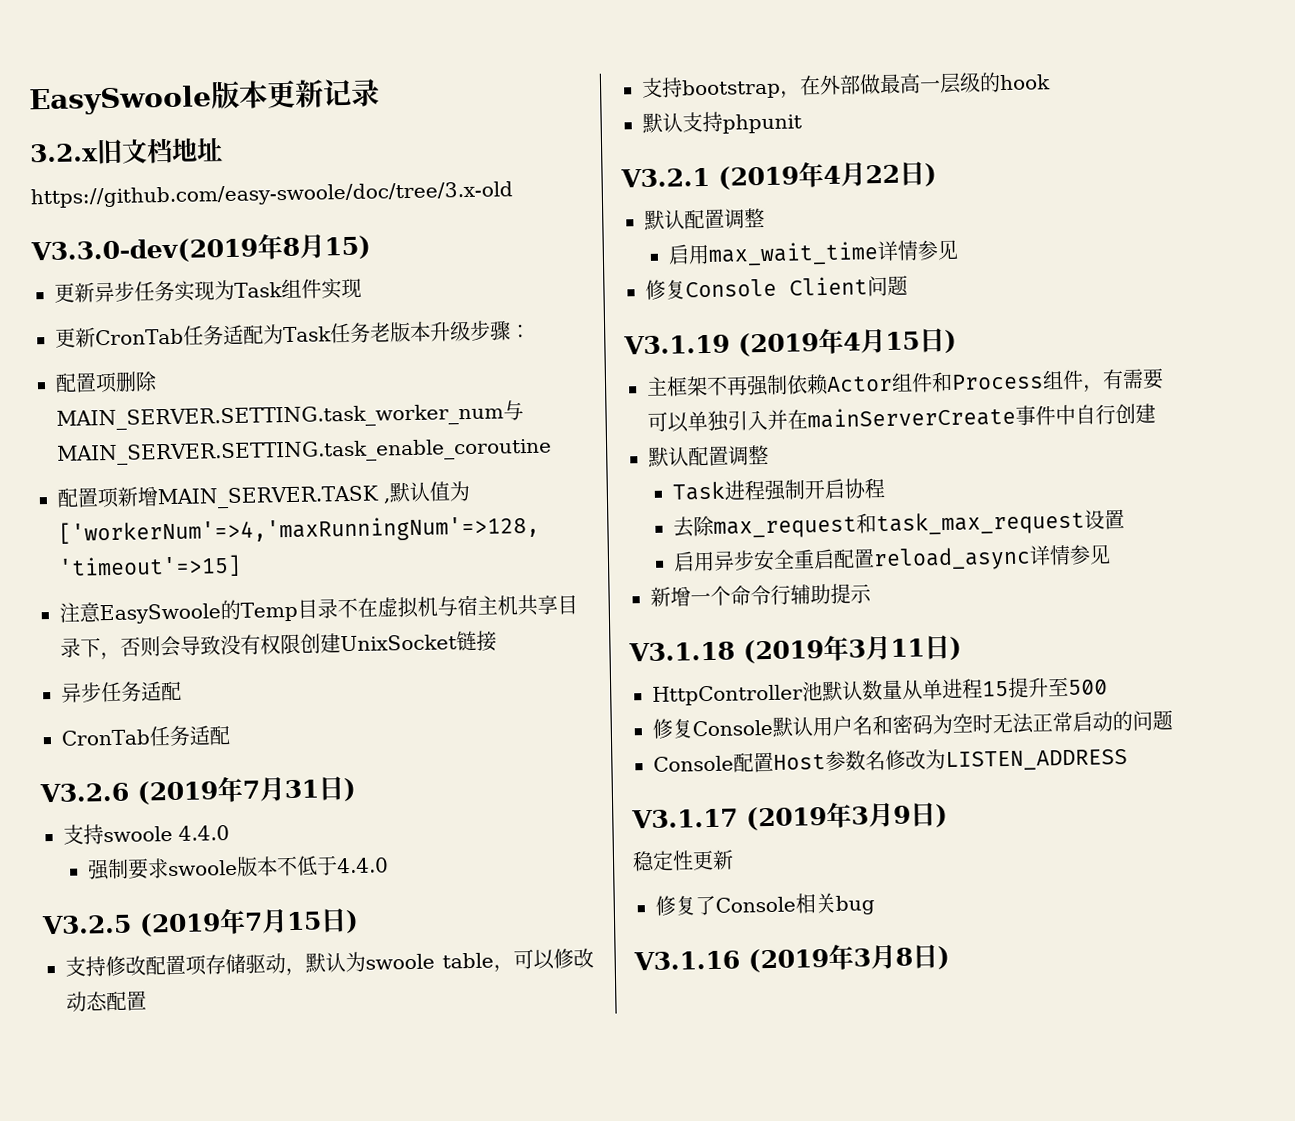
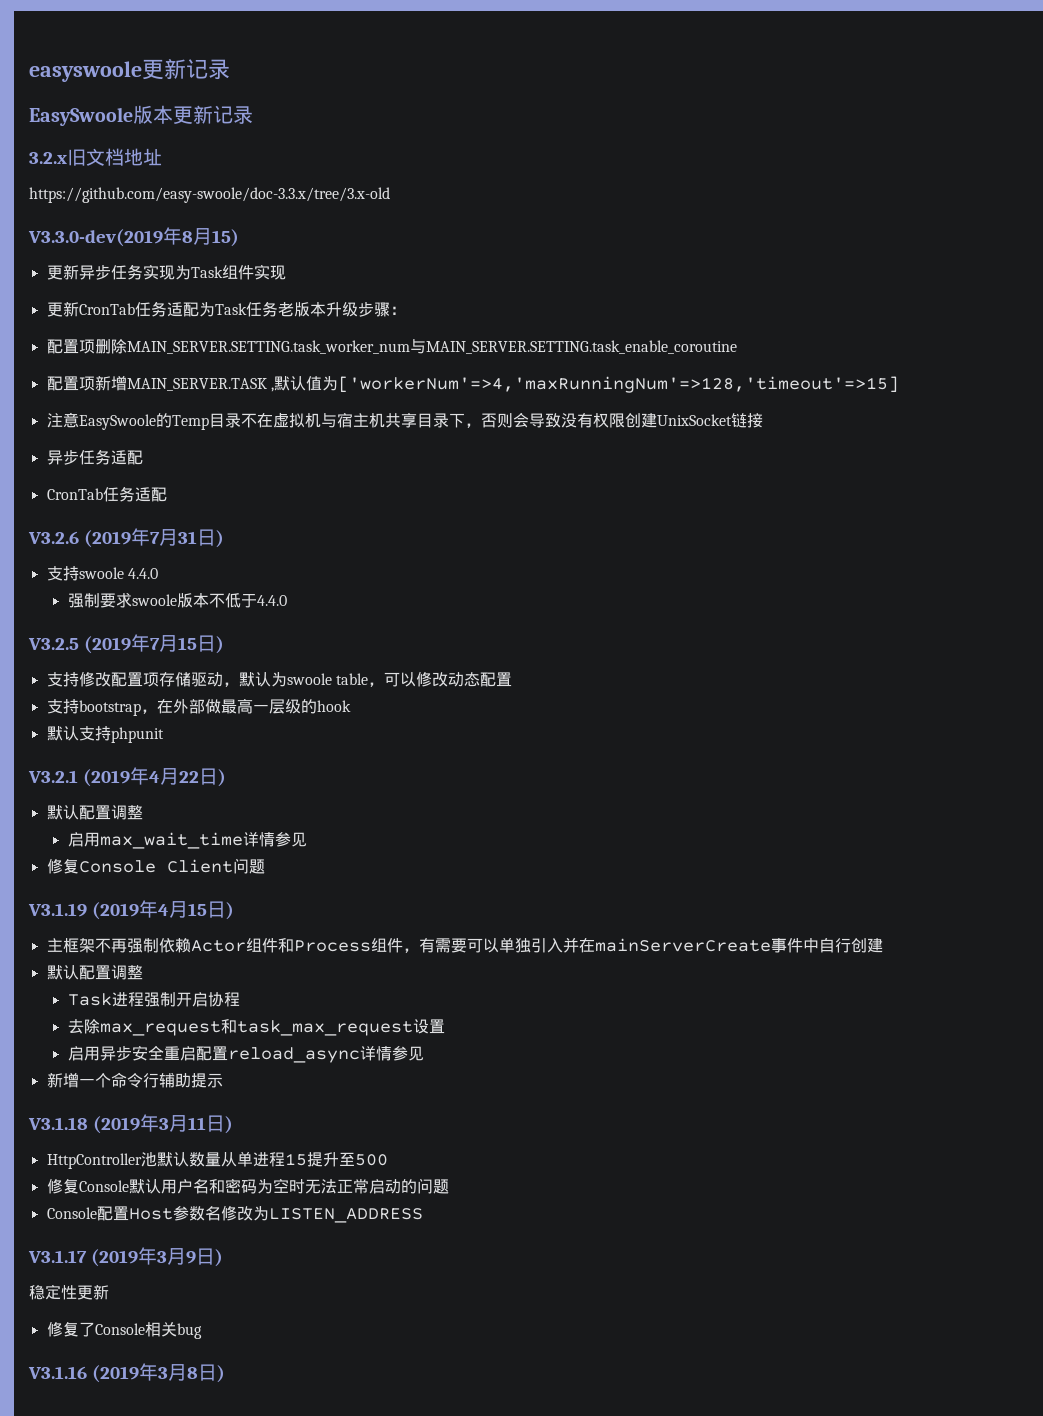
+ easyswoole更新记录
- https://github.com/easy-swoole/doc/tree/3.x-old
+ https://github.com/easy-swoole/doc-3.3.x/tree/3.x-old

